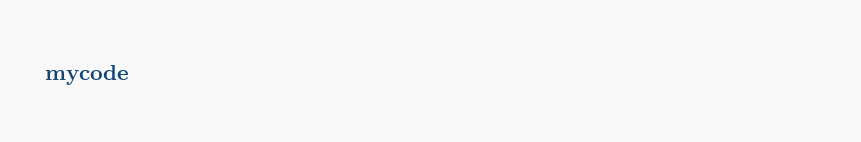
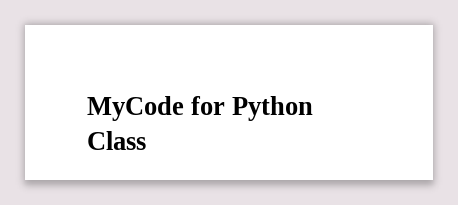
- mycode
+ MyCode for Python Class

